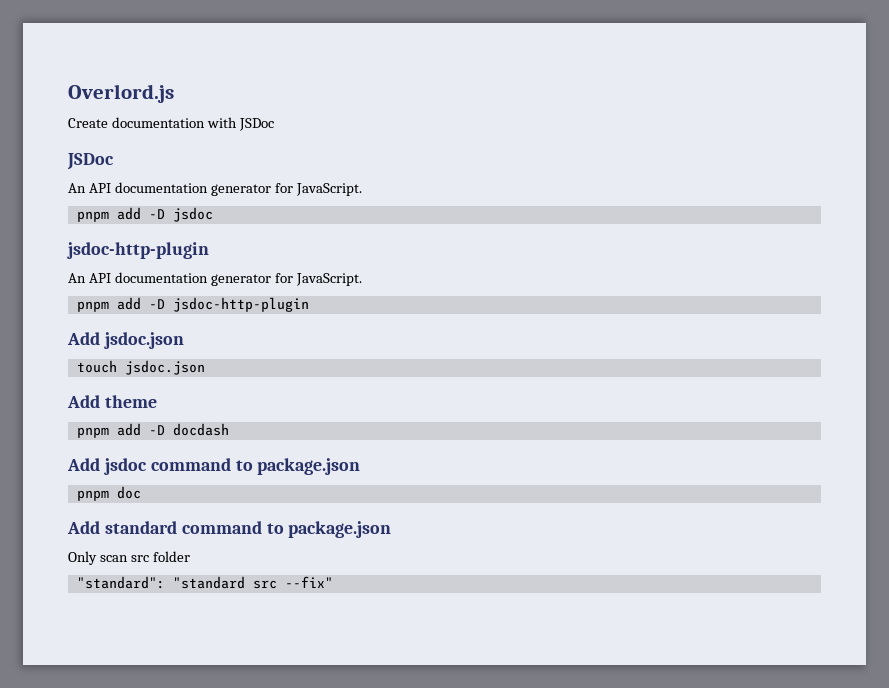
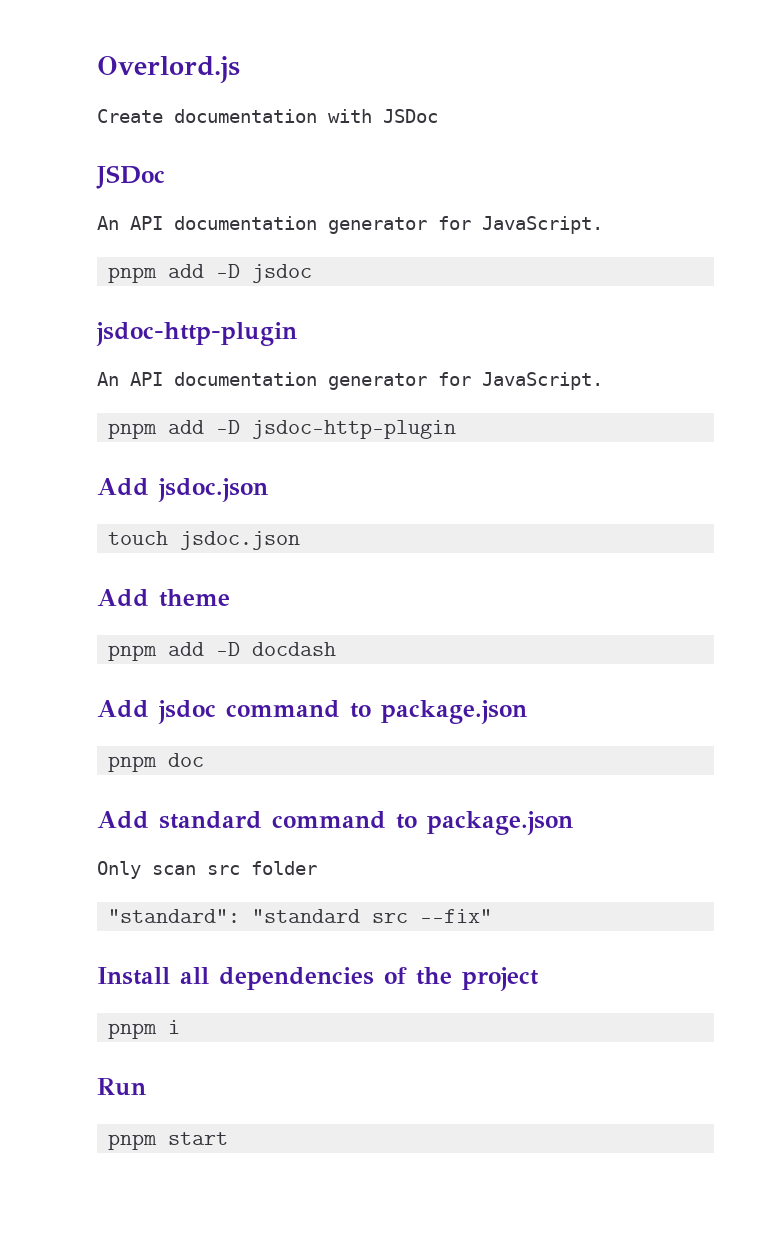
+ Install all dependencies of the project
+ pnpm i
+ Run
+ pnpm start

